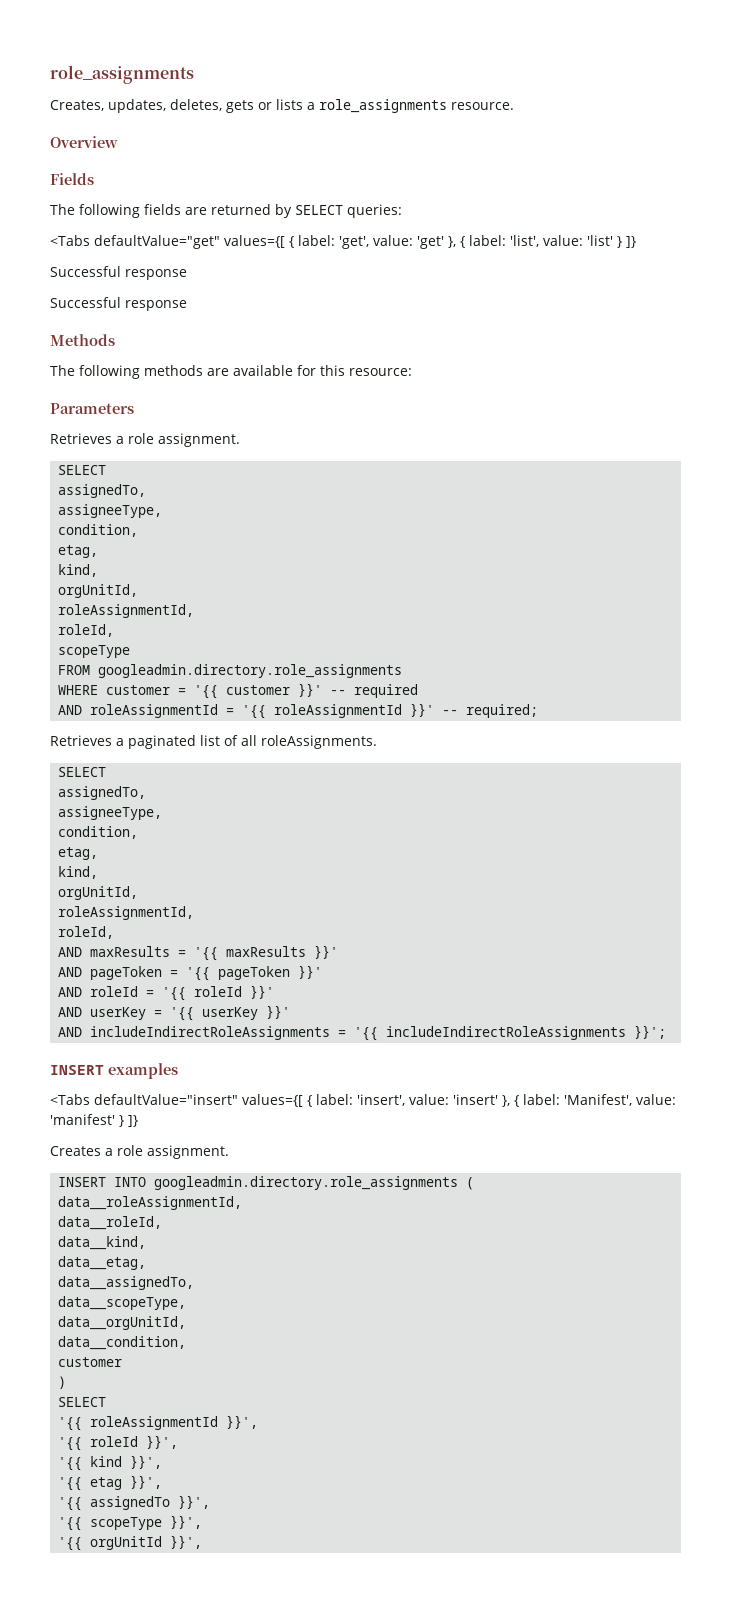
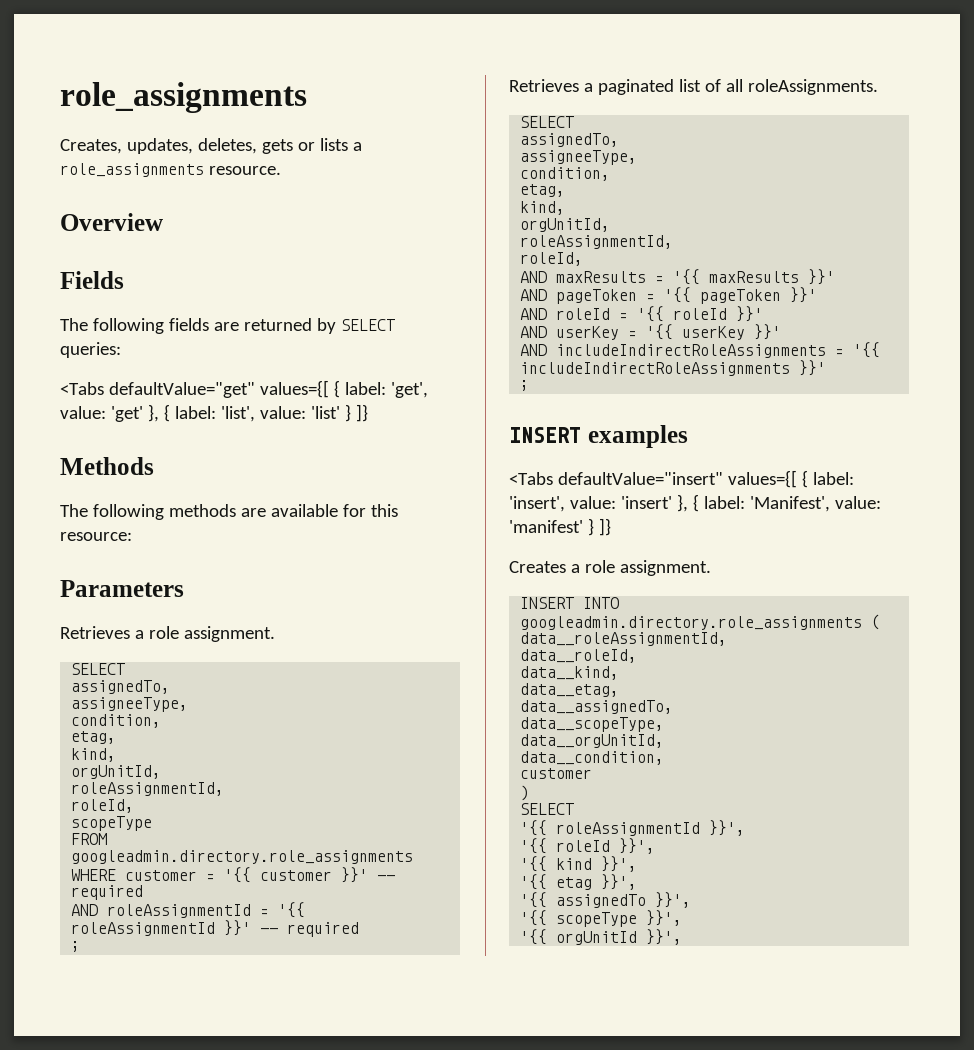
  <Tabs defaultValue="get" values={[ { label: 'get', value: 'get' }, { label: 'list', value: 'list' } ]}
- Successful response
- Successful response
- AND roleAssignmentId = '{{ roleAssignmentId }}' -- required;
+ AND roleAssignmentId = '{{ roleAssignmentId }}' -- required
+ ;
- AND includeIndirectRoleAssignments = '{{ includeIndirectRoleAssignments }}';
+ AND includeIndirectRoleAssignments = '{{ includeIndirectRoleAssignments }}'
+ ;

